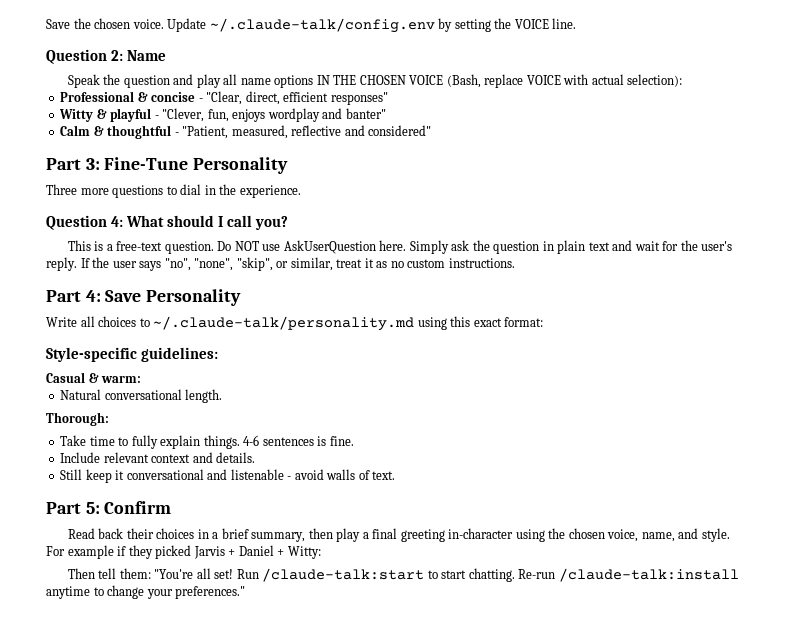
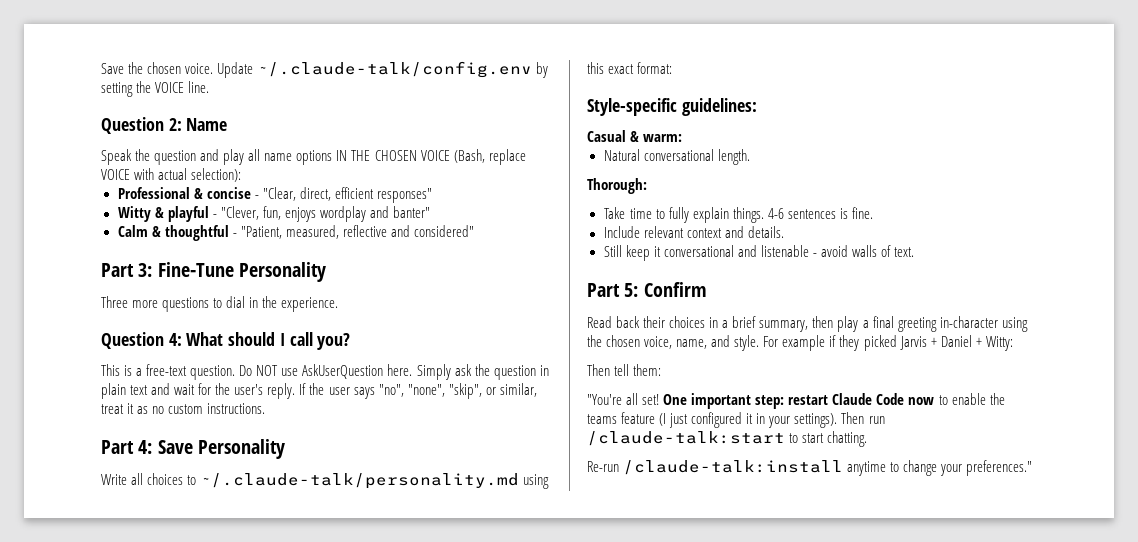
- Then tell them: "You're all set!
+ Then tell them:
+ "You're all set!
- Run /claude-talk:start to start chatting. Re-run /claude-talk:install anytime to change your preferences."
+ One important step: restart Claude Code now to enable the teams feature (I just configured it in your settings). Then run /claude-talk:start to start chatting.
+ Re-run /claude-talk:install anytime to change your preferences."

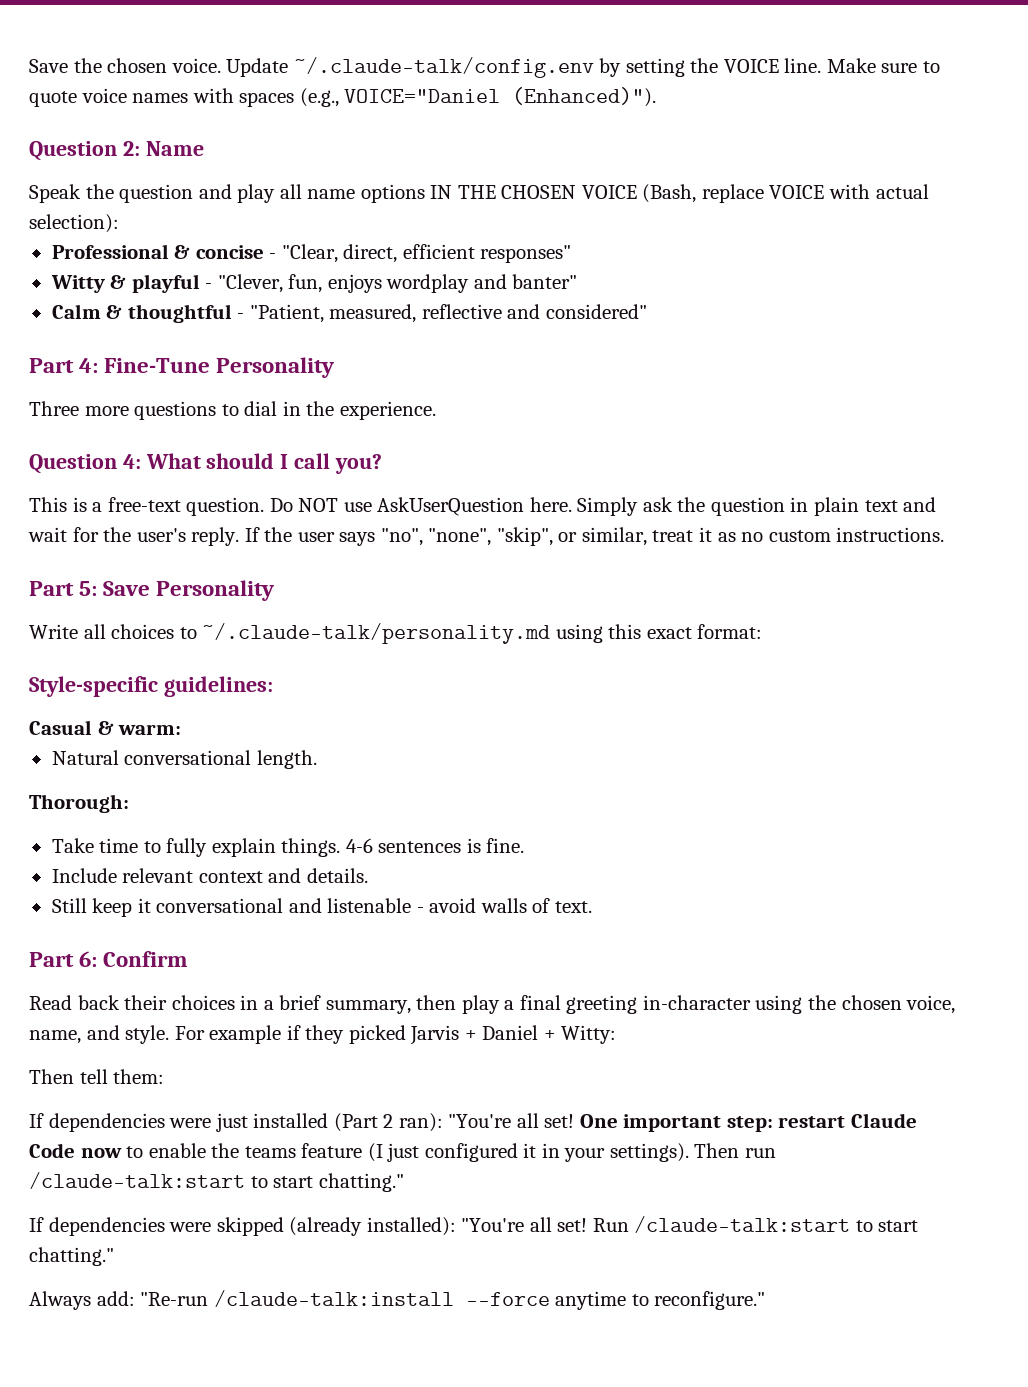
+ Make sure to quote voice names with spaces (e.g., VOICE="Daniel (Enhanced)").
- Part 3: Fine-Tune Personality
+ Part 4: Fine-Tune Personality
- Part 4: Save Personality
+ Part 5: Save Personality
- Part 5: Confirm
+ Part 6: Confirm
- "You're all set!
+ If dependencies were just installed (Part 2 ran): "You're all set!
- Then run /claude-talk:start to start chatting.
- Re-run /claude-talk:install anytime to change your preferences."
+ Then run /claude-talk:start to start chatting."
+ If dependencies were skipped (already installed): "You're all set! Run /claude-talk:start to start chatting."
+ Always add: "Re-run /claude-talk:install --force anytime to reconfigure."

